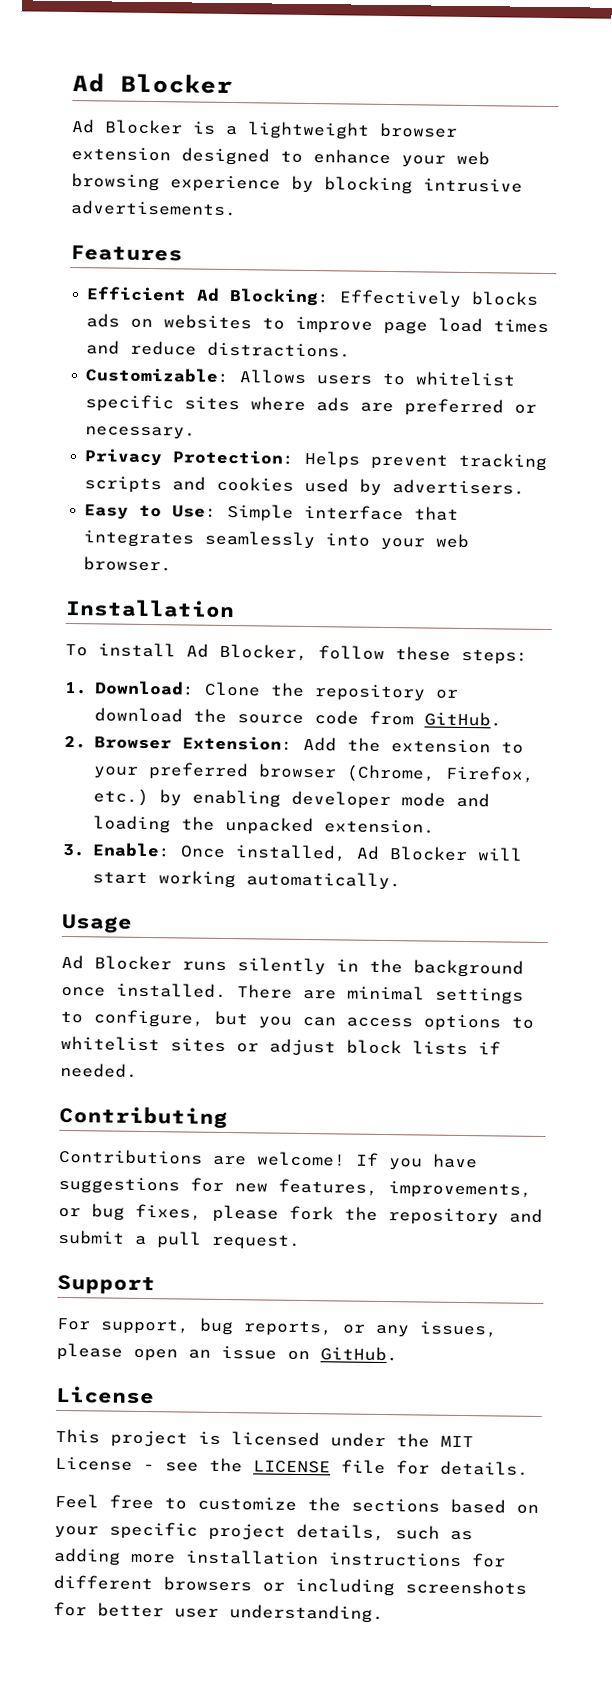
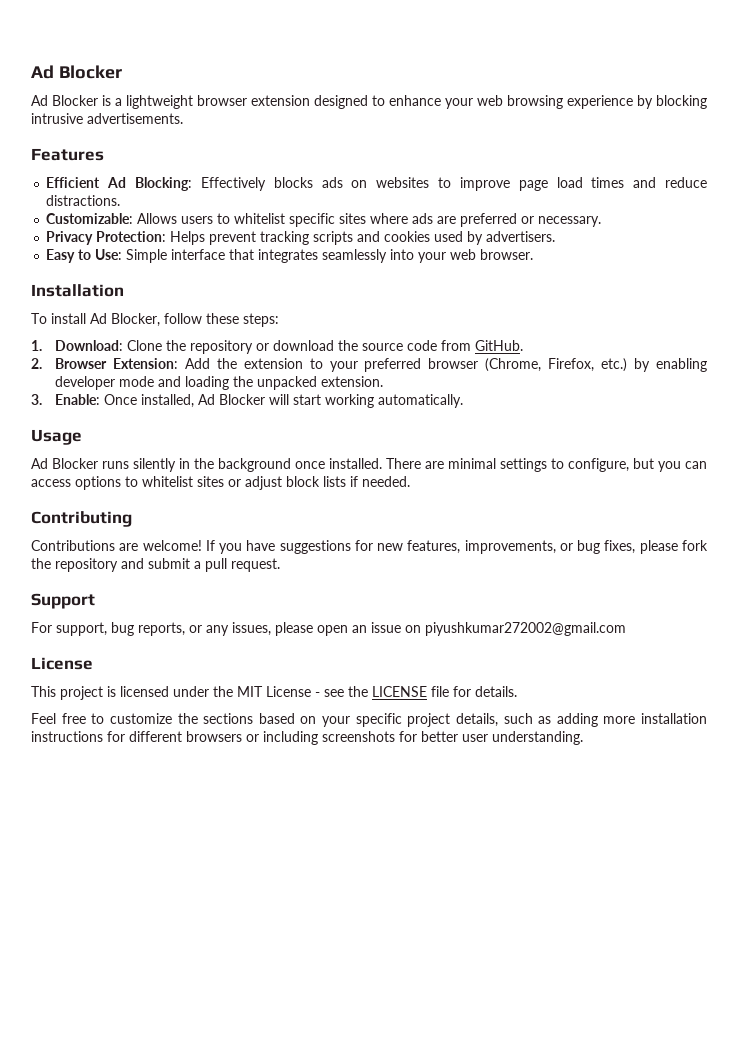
- For support, bug reports, or any issues, please open an issue on GitHub.
+ For support, bug reports, or any issues, please open an issue on piyushkumar272002@gmail.com

